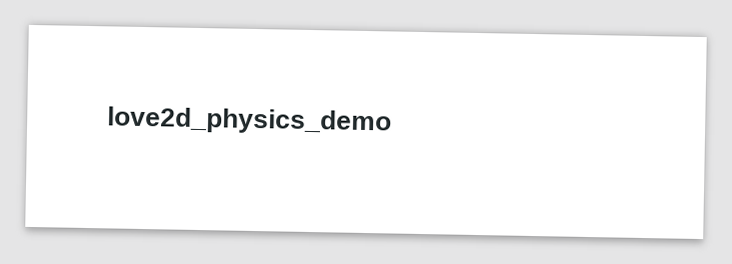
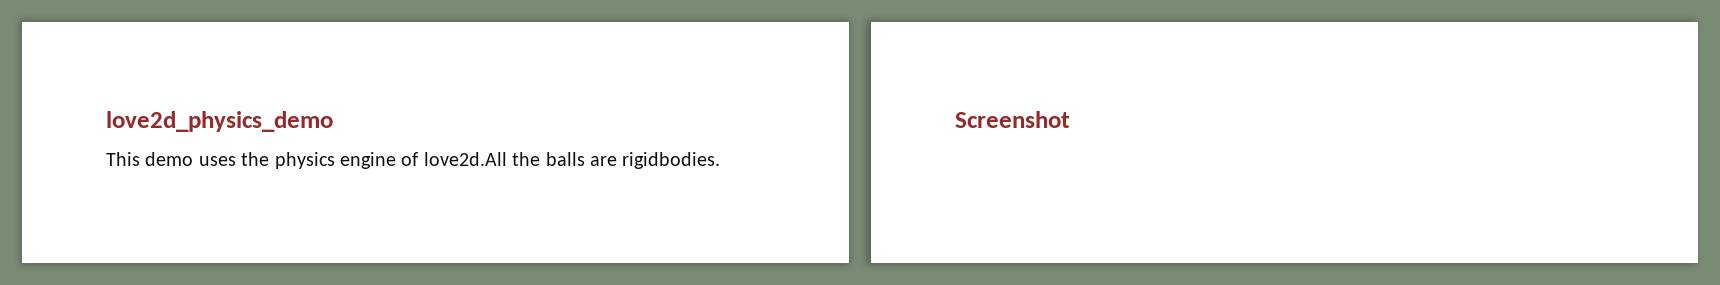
+ This demo uses the physics engine of love2d.All the balls are rigidbodies.
+ Screenshot

